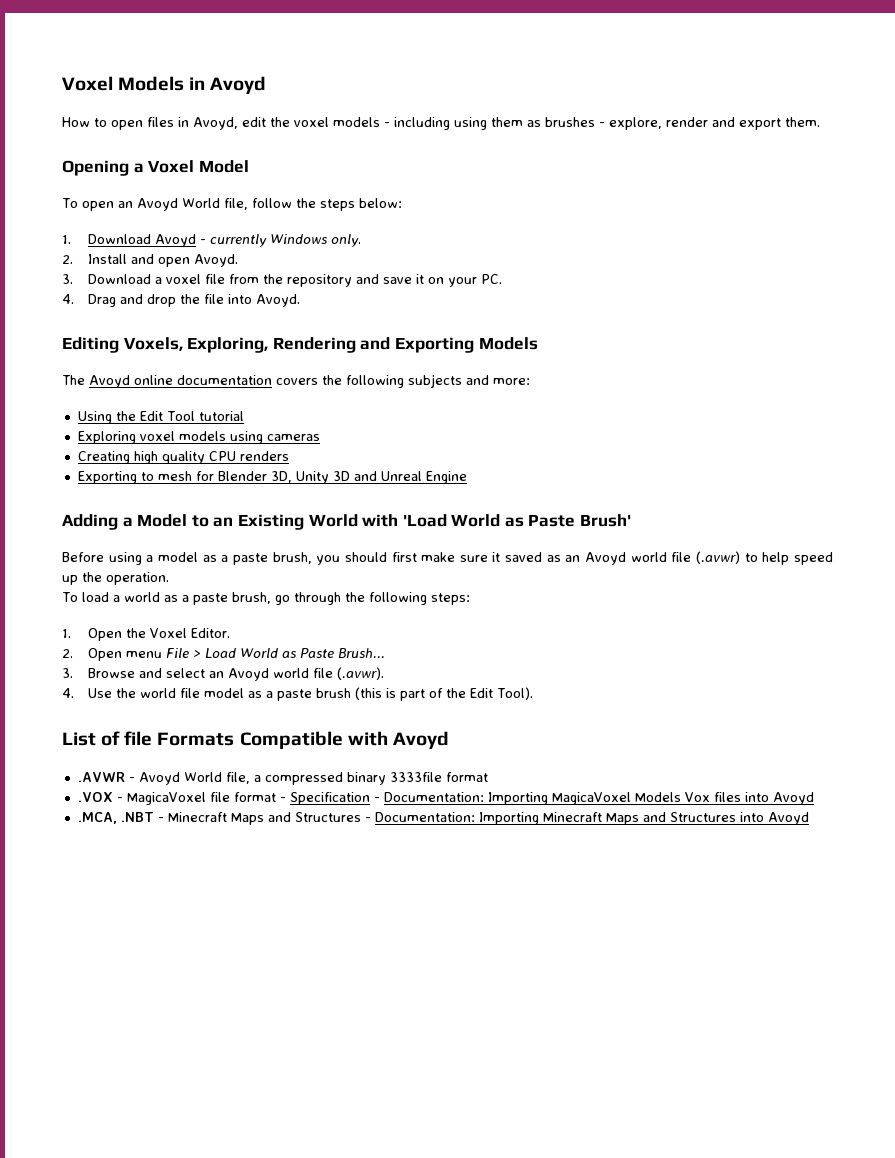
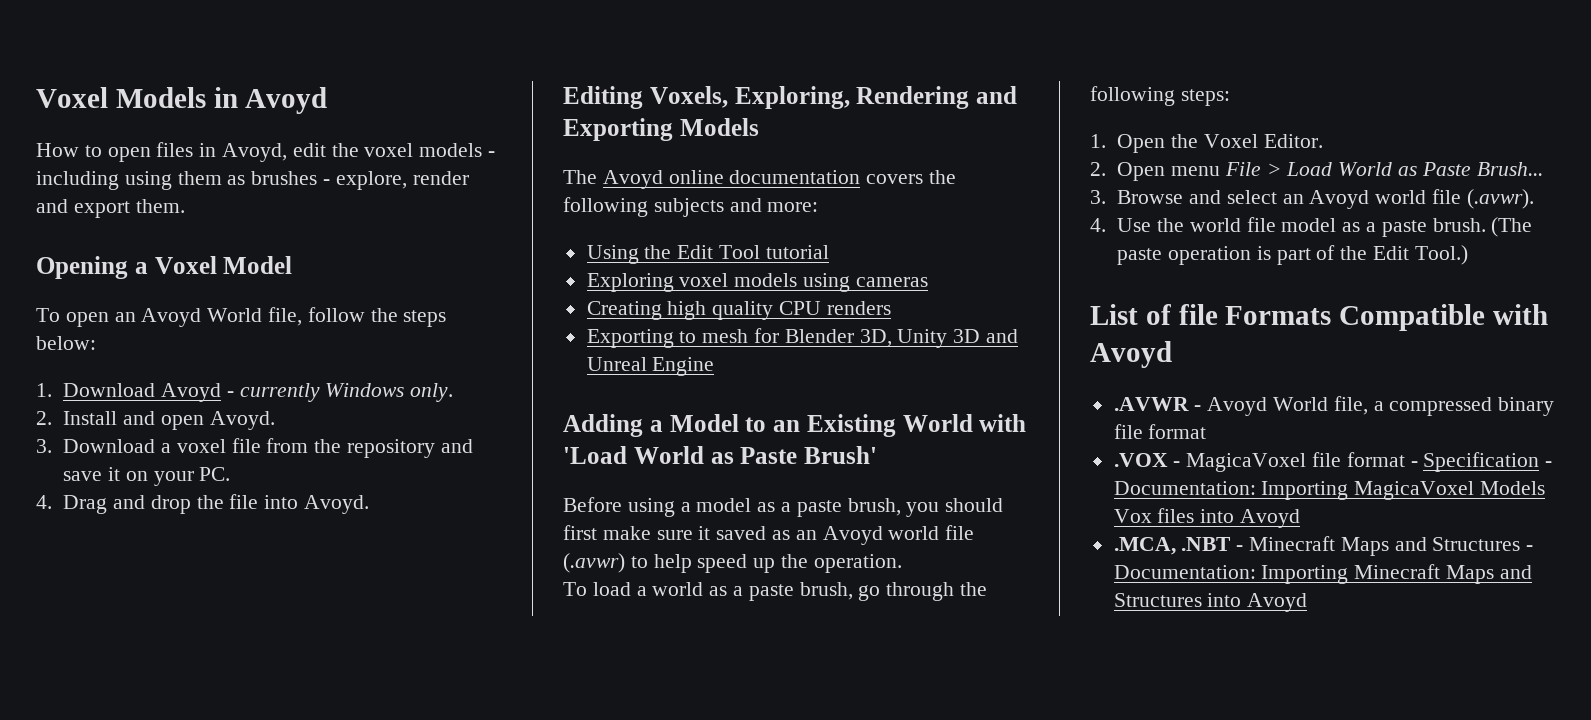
- 4. Use the world file model as a paste brush (this is part of the Edit Tool).
+ 4. Use the world file model as a paste brush. (The paste operation is part of the Edit Tool.)
- .AVWR - Avoyd World file, a compressed binary 3333file format
+ .AVWR - Avoyd World file, a compressed binary file format

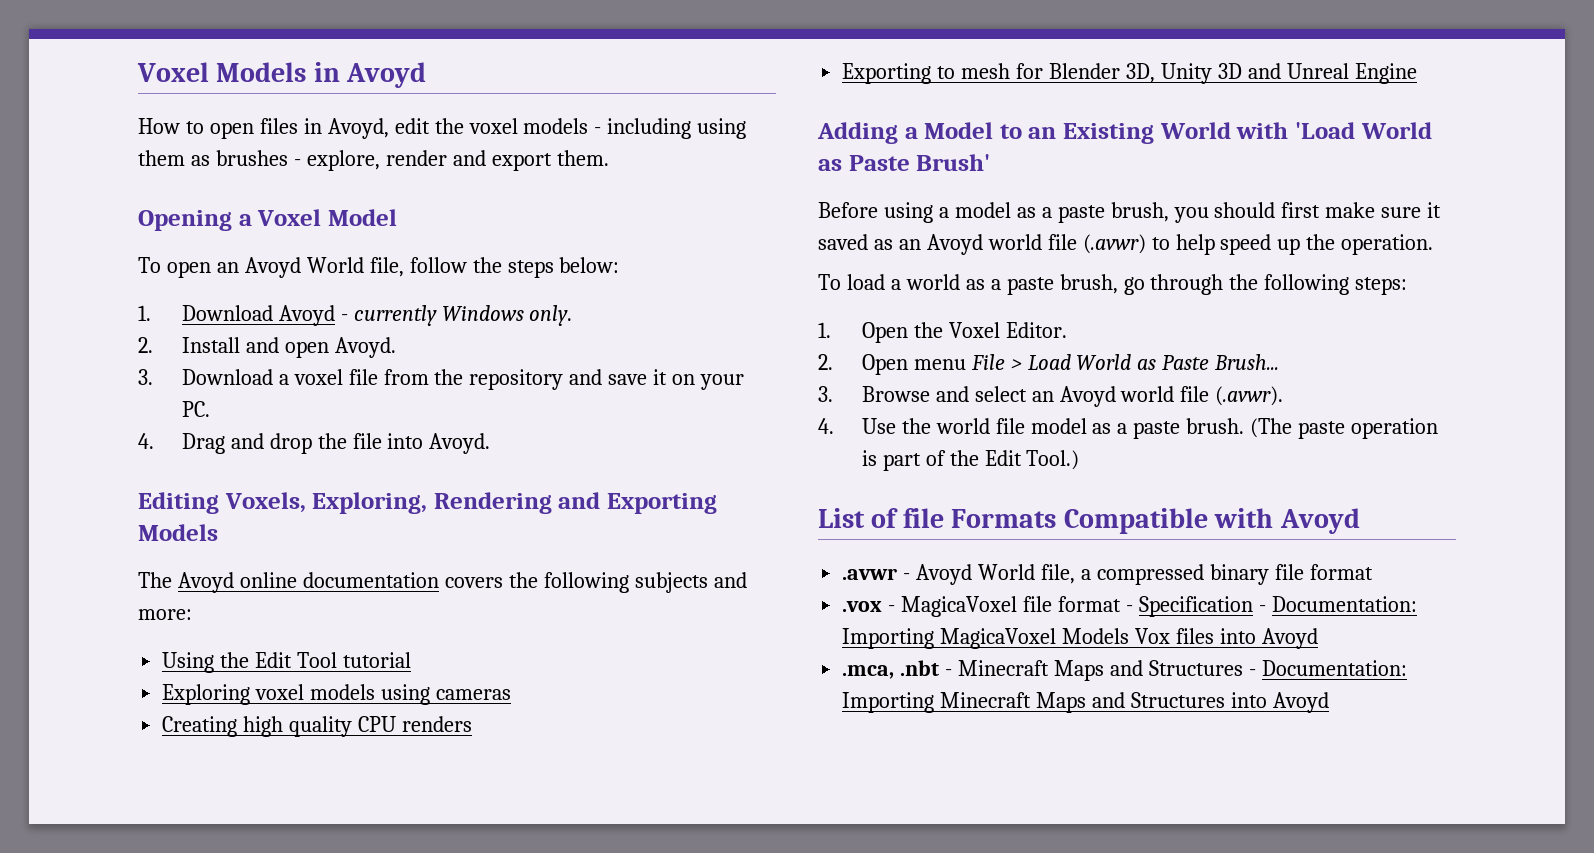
- .AVWR - Avoyd World file, a compressed binary file format
+ .avwr - Avoyd World file, a compressed binary file format
- .VOX - MagicaVoxel file format - Specification - Documentation: Importing MagicaVoxel Models Vox files into Avoyd
+ .vox - MagicaVoxel file format - Specification - Documentation: Importing MagicaVoxel Models Vox files into Avoyd
- .MCA, .NBT - Minecraft Maps and Structures - Documentation: Importing Minecraft Maps and Structures into Avoyd
+ .mca, .nbt - Minecraft Maps and Structures - Documentation: Importing Minecraft Maps and Structures into Avoyd

